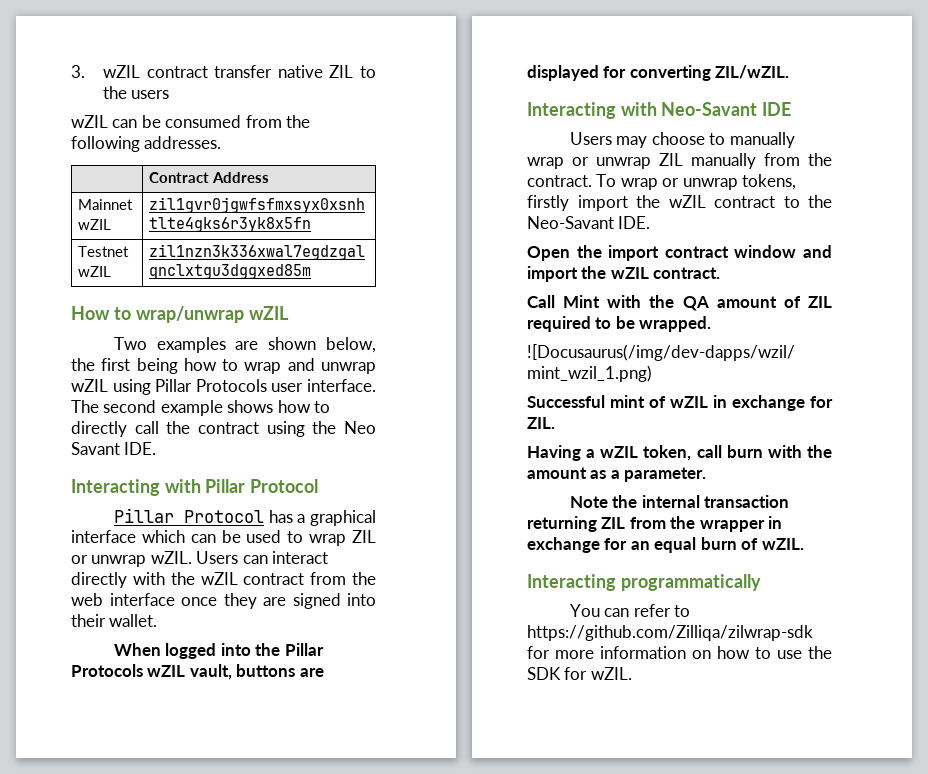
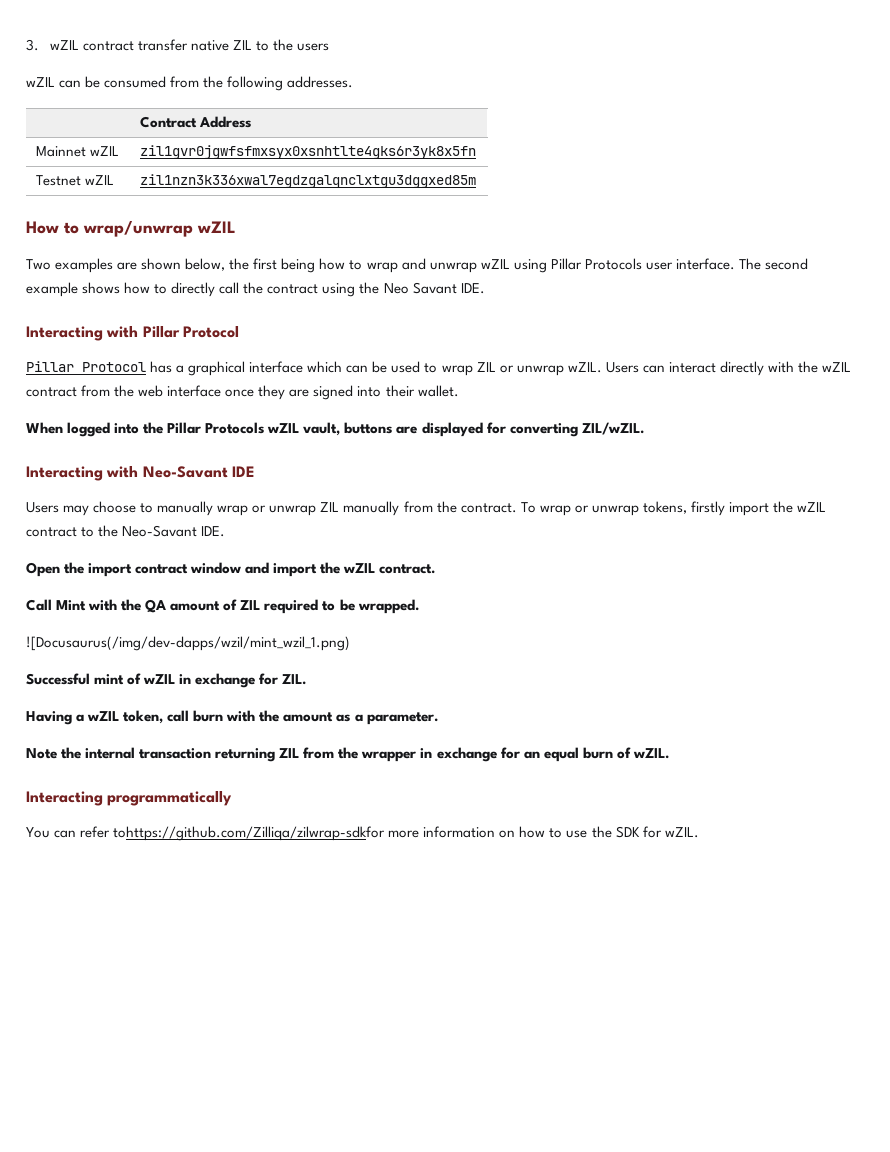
- You can refer to https://github.com/Zilliqa/zilwrap-sdk for more information on how to use the SDK for wZIL.
+ You can refer tohttps://github.com/Zilliqa/zilwrap-sdkfor more information on how to use the SDK for wZIL.

